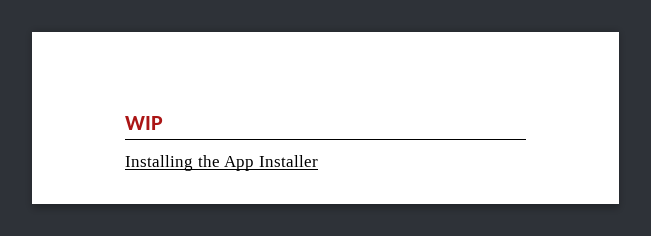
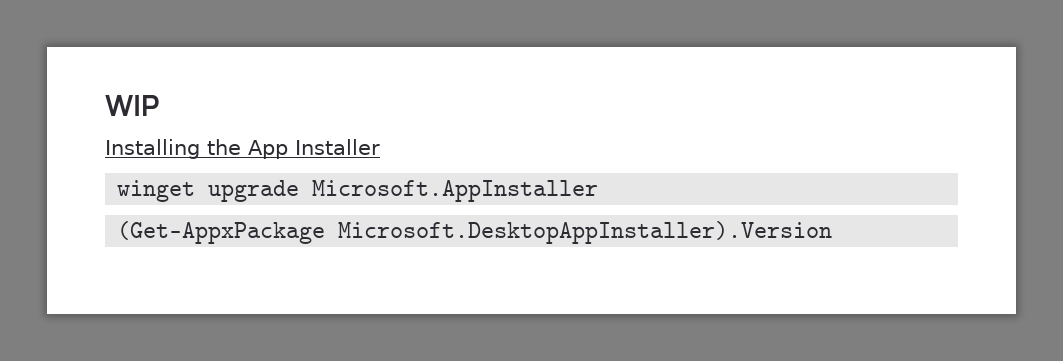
+ winget upgrade Microsoft.AppInstaller
+ (Get-AppxPackage Microsoft.DesktopAppInstaller).Version

